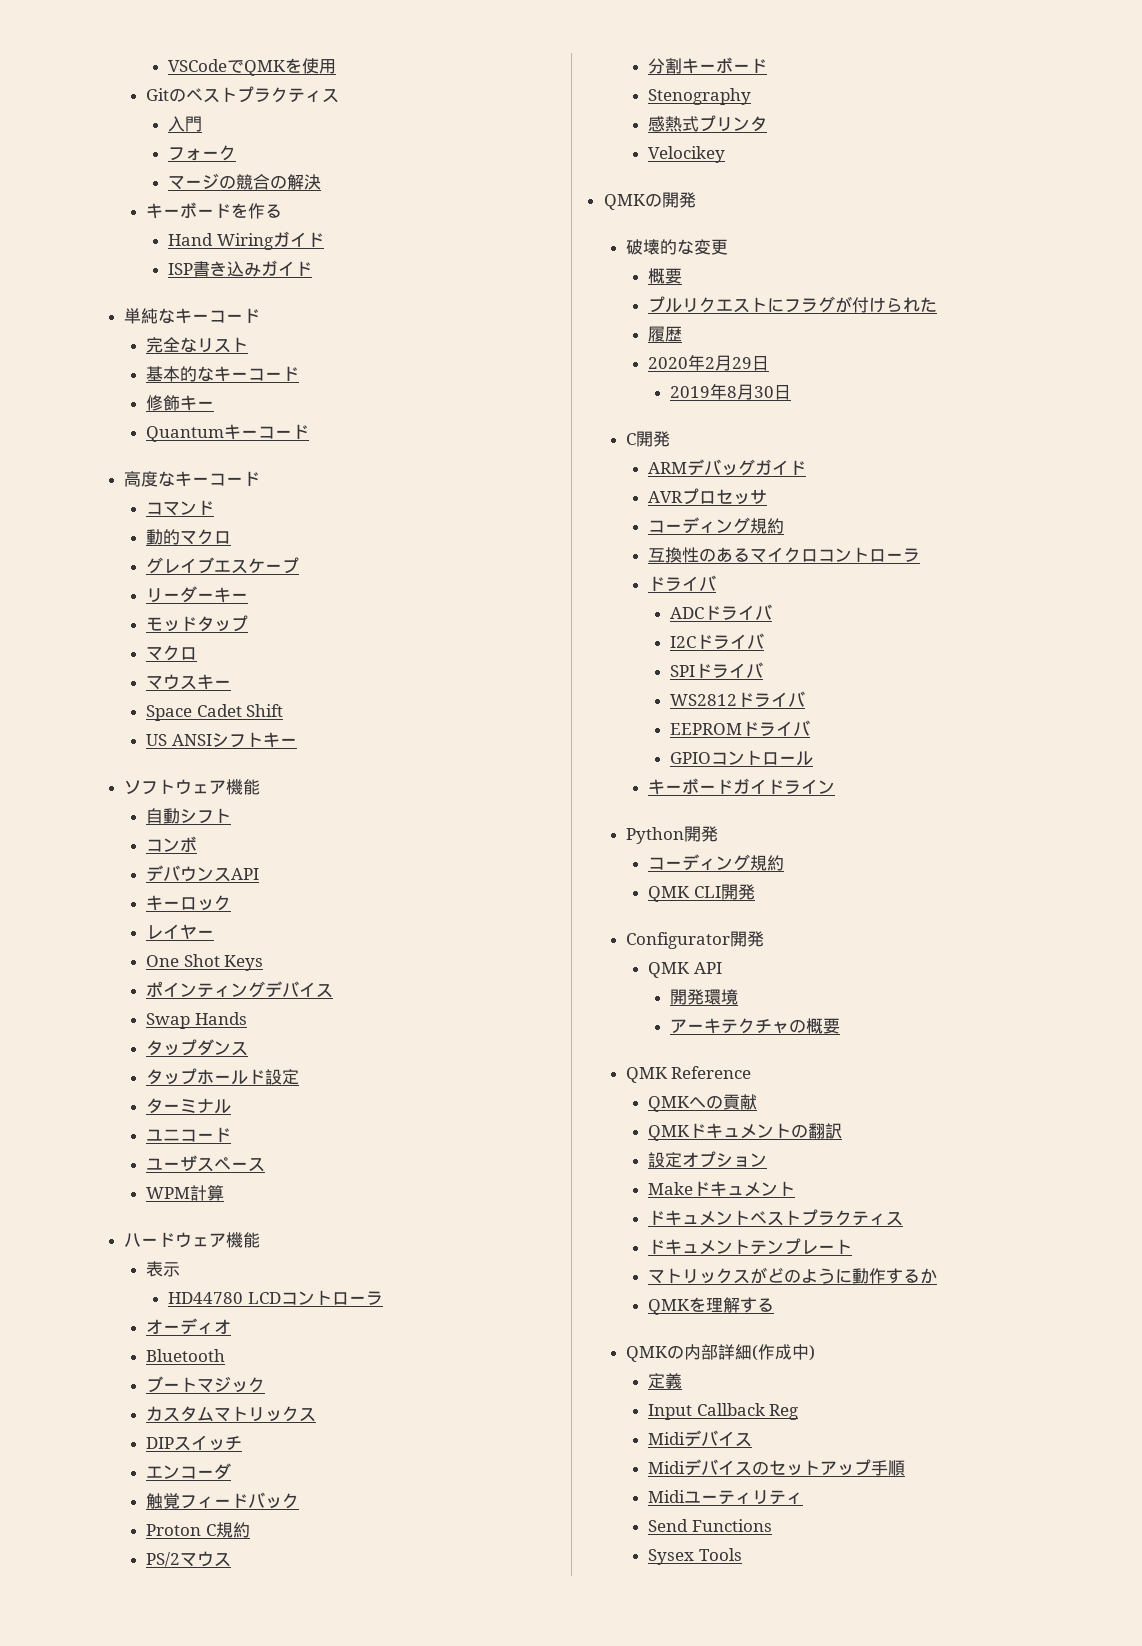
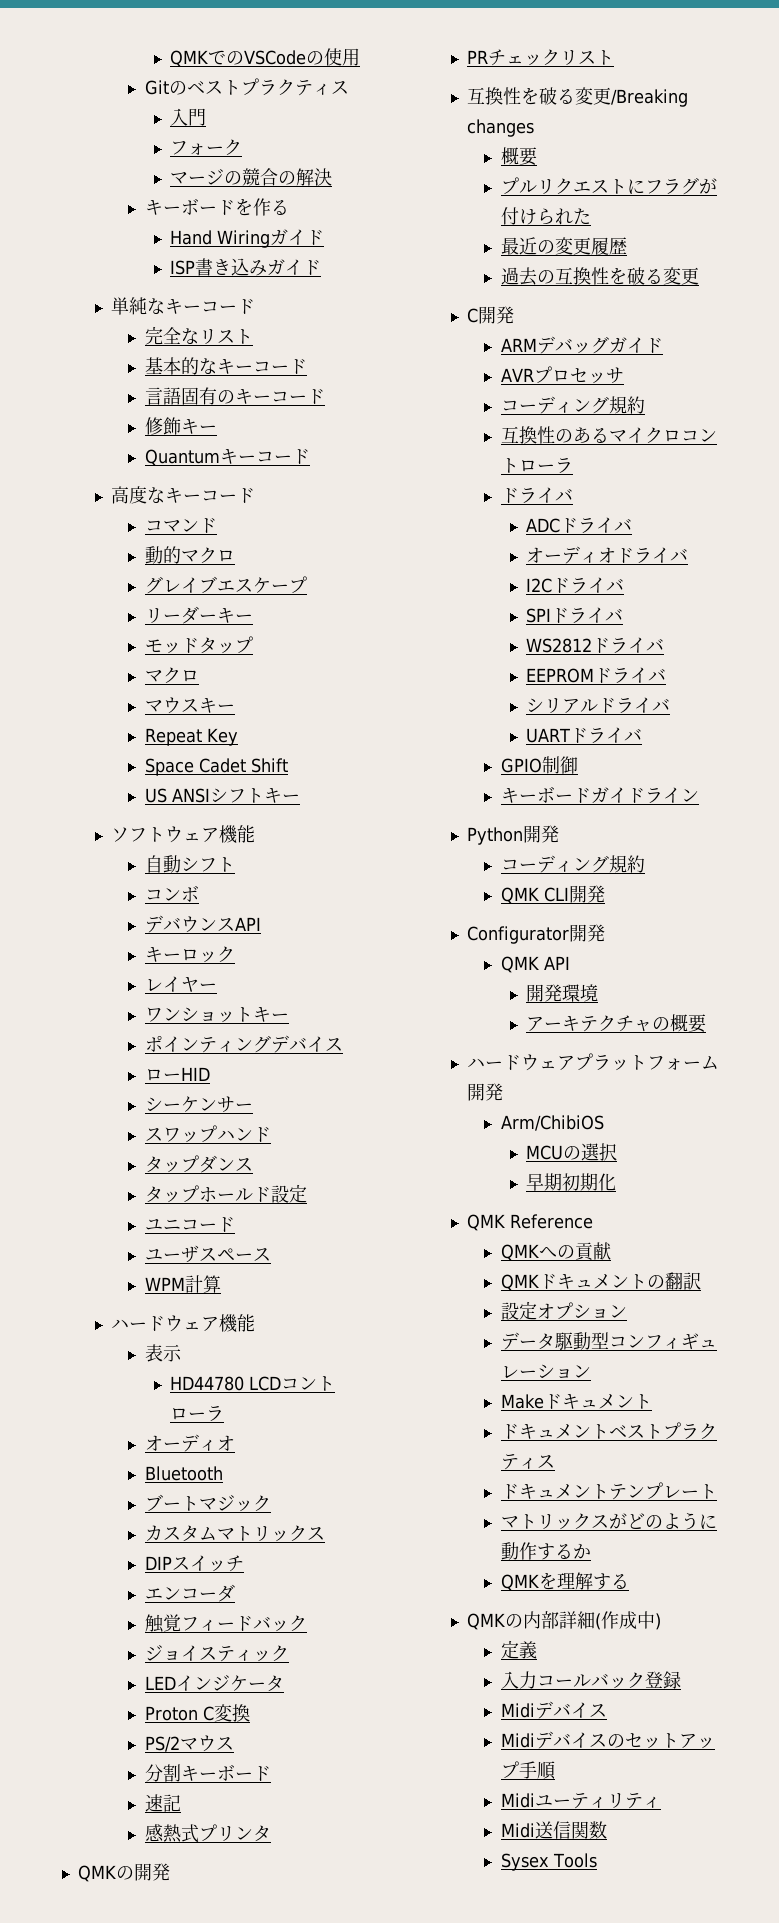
- VSCodeでQMKを使用
+ QMKでのVSCodeの使用
+ 言語固有のキーコード
+ Repeat Key
- One Shot Keys
+ ワンショットキー
- Swap Hands
+ ローHID
+ シーケンサー
+ スワップハンド
- ターミナル
+ ジョイスティック
+ LEDインジケータ
- Proton C規約
+ Proton C変換
- Stenography
+ 速記
- Velocikey
- 破壊的な変更
+ PRチェックリスト
+ 互換性を破る変更/Breaking changes
- 履歴
+ 最近の変更履歴
- 2020年2月29日
- 2019年8月30日
+ 過去の互換性を破る変更
+ オーディオドライバ
- GPIOコントロール
+ シリアルドライバ
+ UARTドライバ
+ GPIO制御
+ ハードウェアプラットフォーム開発
+ Arm/ChibiOS
+ MCUの選択
+ 早期初期化
+ データ駆動型コンフィギュレーション
- Input Callback Reg
+ 入力コールバック登録
- Send Functions
+ Midi送信関数

